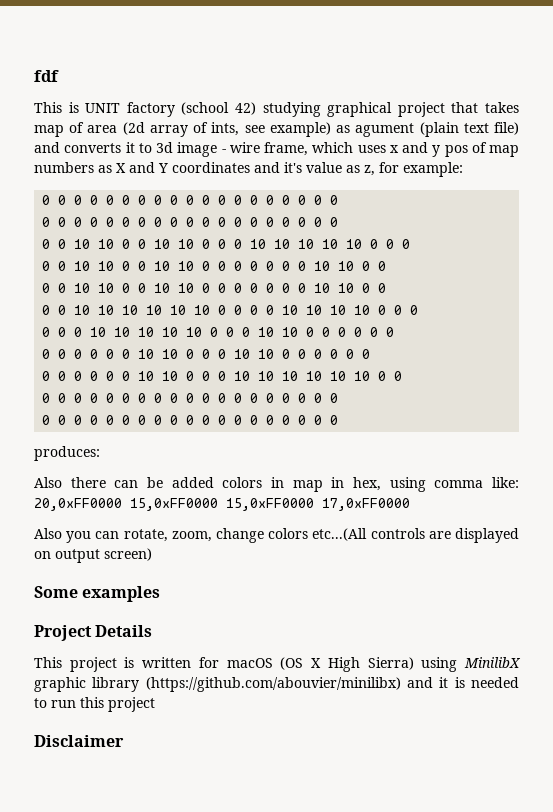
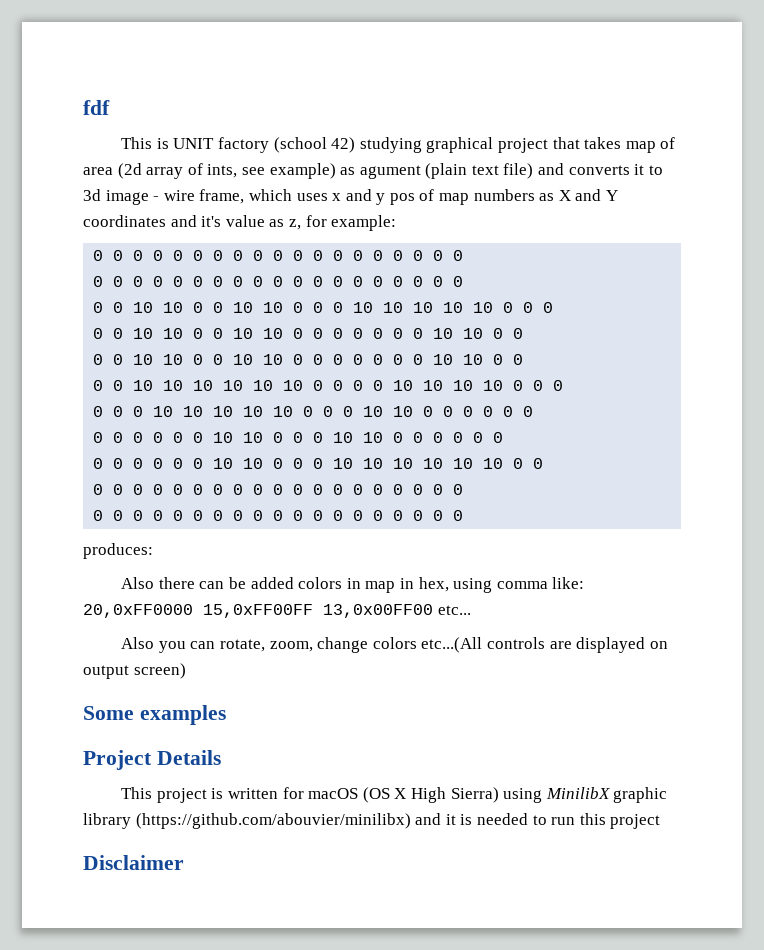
- Also there can be added colors in map in hex, using comma like: 20,0xFF0000 15,0xFF0000 15,0xFF0000 17,0xFF0000
+ Also there can be added colors in map in hex, using comma like: 20,0xFF0000 15,0xFF00FF 13,0x00FF00 etc...

